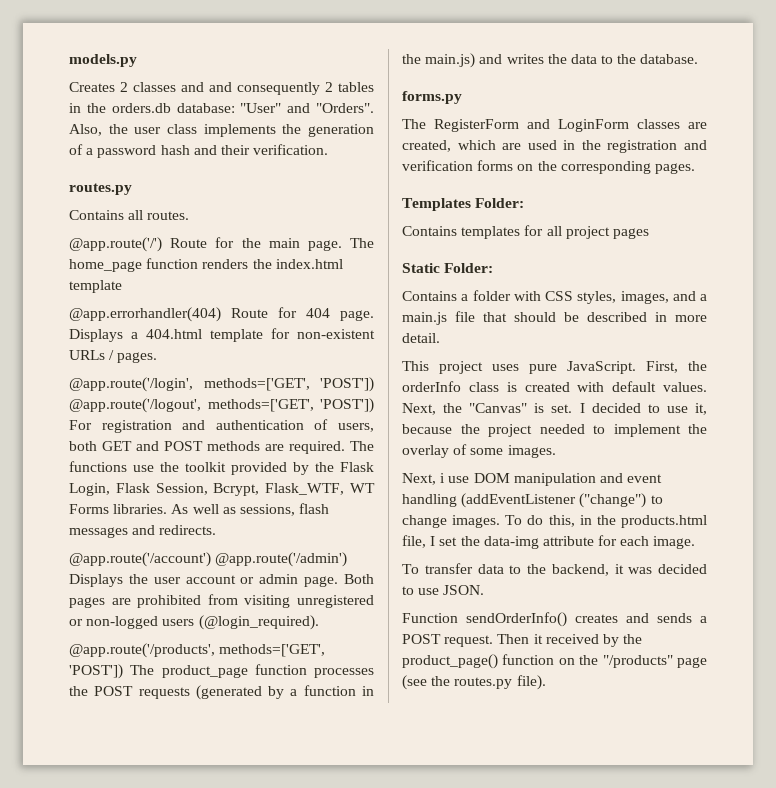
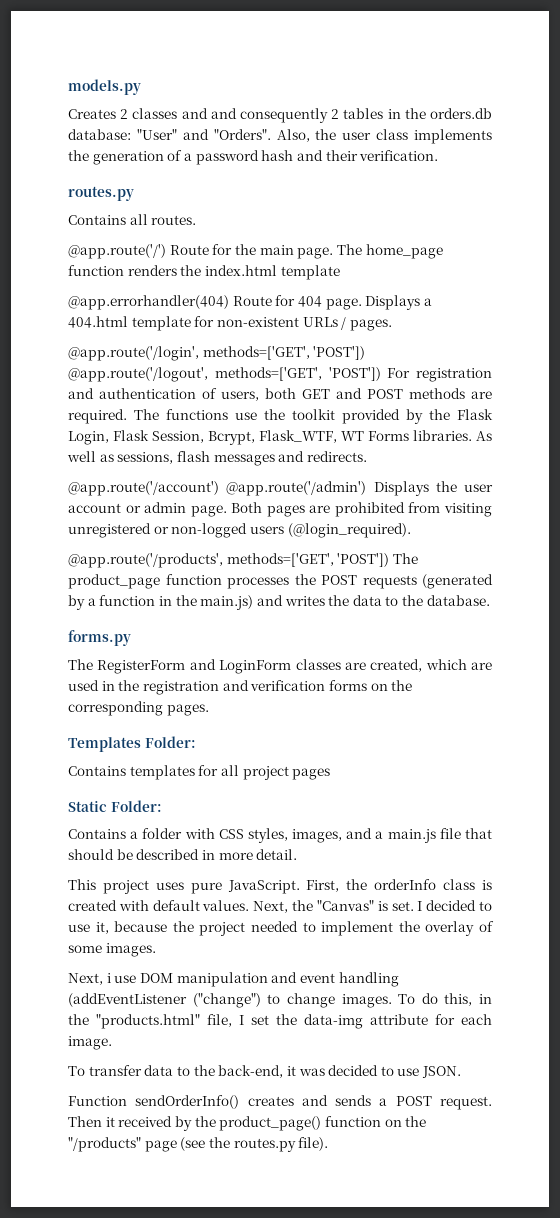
- To do this, in the products.html file, I set the data-img attribute for each image.
+ To do this, in the "products.html" file, I set the data-img attribute for each image.
- To transfer data to the backend, it was decided to use JSON.
+ To transfer data to the back-end, it was decided to use JSON.

